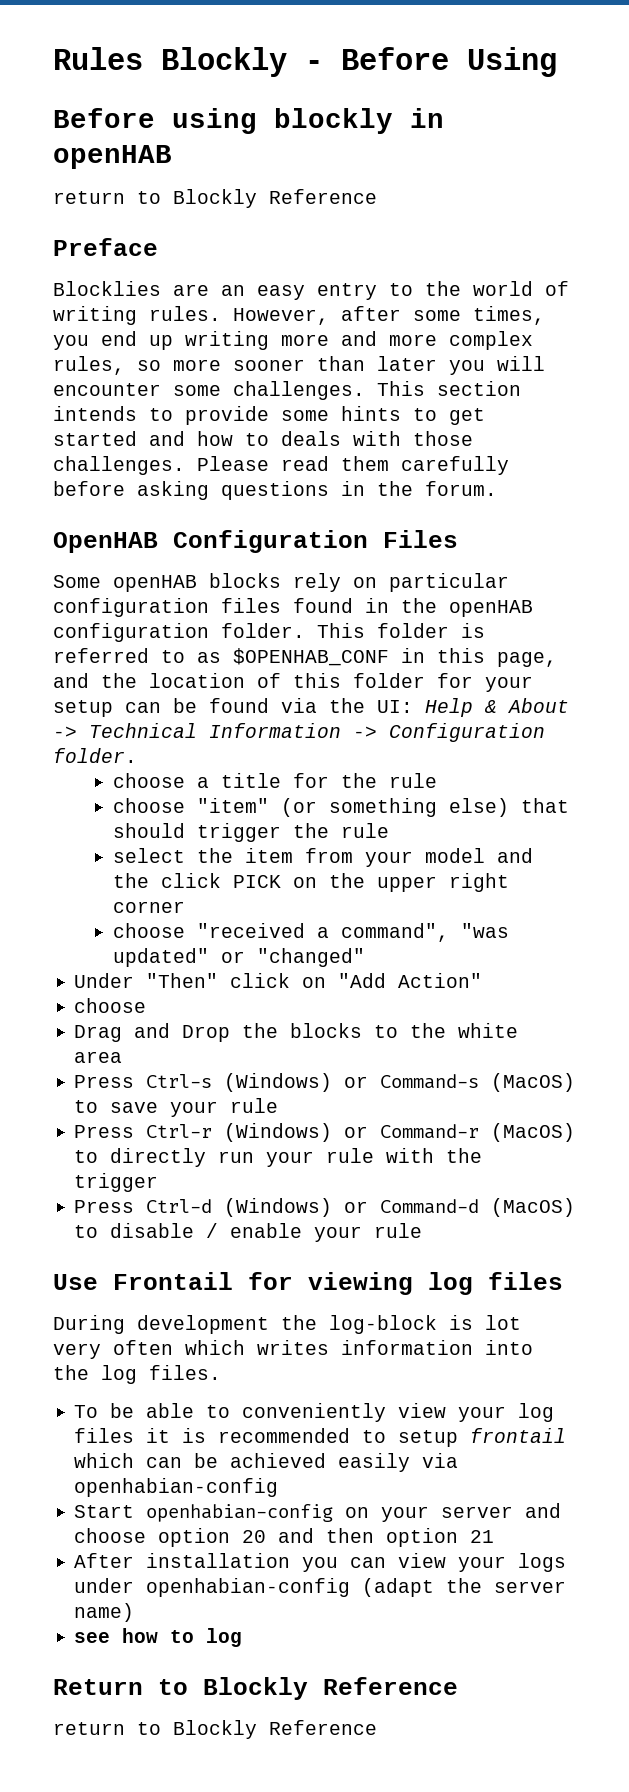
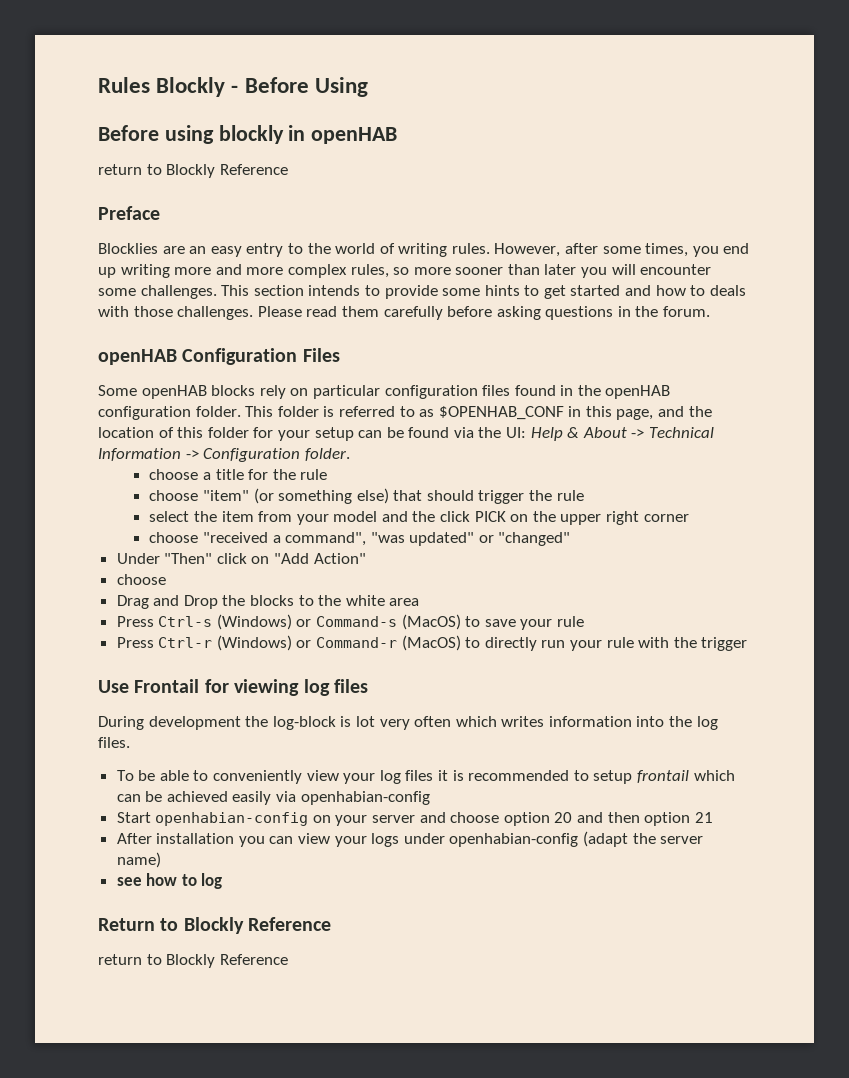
- OpenHAB Configuration Files
+ openHAB Configuration Files
- Press Ctrl-d (Windows) or Command-d (MacOS) to disable / enable your rule

